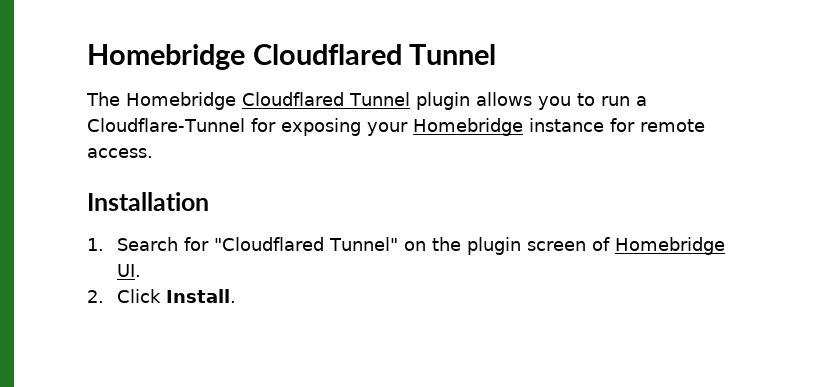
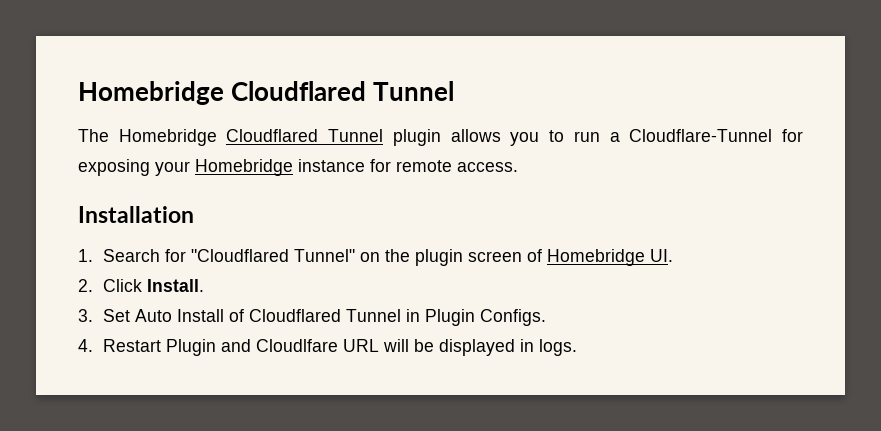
+ 3. Set Auto Install of Cloudflared Tunnel in Plugin Configs.
+ 4. Restart Plugin and Cloudlfare URL will be displayed in logs.

